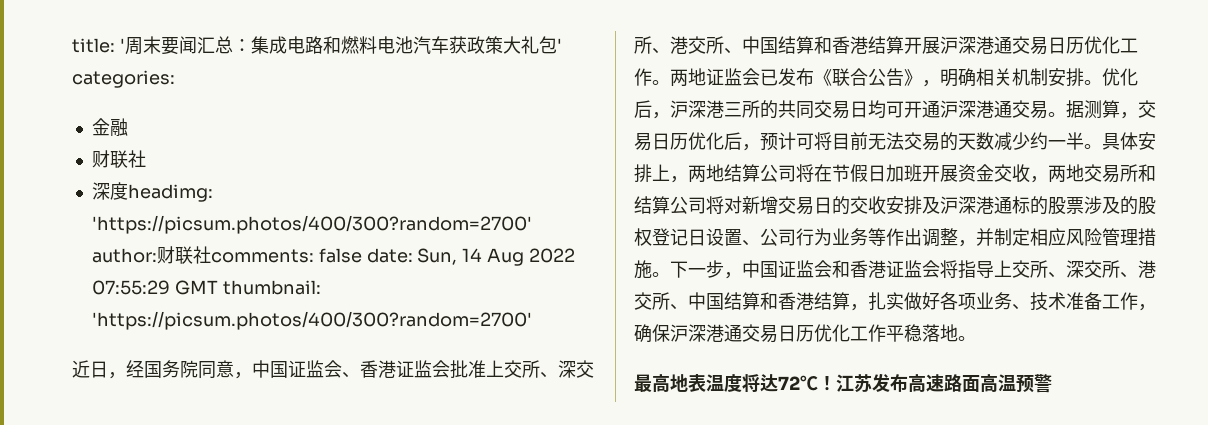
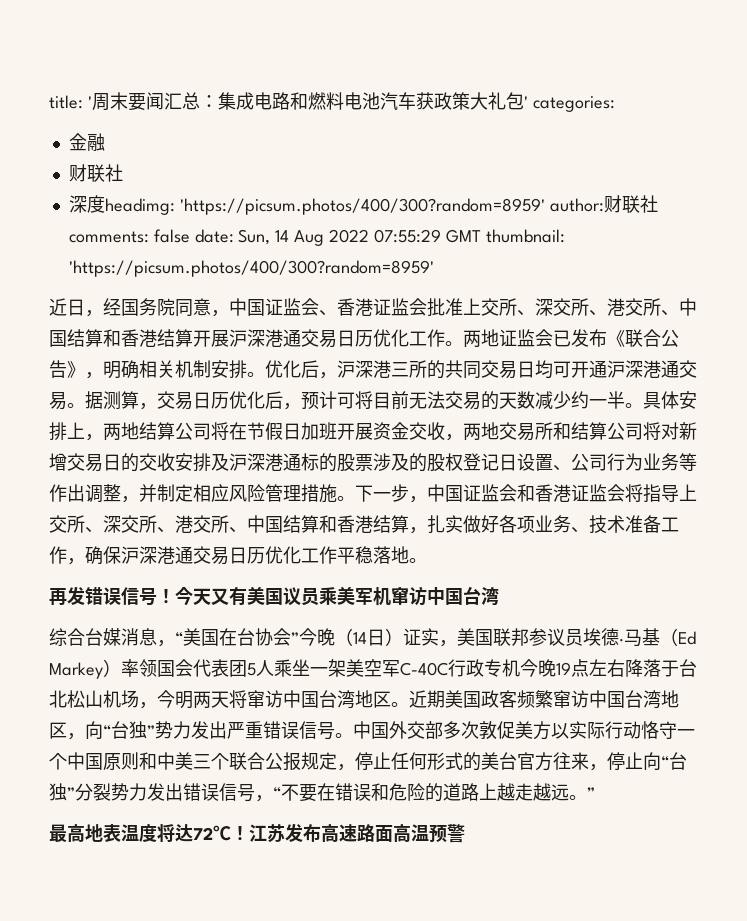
- 深度headimg: 'https://picsum.photos/400/300?random=2700' author:财联社comments: false date: Sun, 14 Aug 2022 07:55:29 GMT thumbnail: 'https://picsum.photos/400/300?random=2700'
+ 深度headimg: 'https://picsum.photos/400/300?random=8959' author:财联社comments: false date: Sun, 14 Aug 2022 07:55:29 GMT thumbnail: 'https://picsum.photos/400/300?random=8959'
+ 再发错误信号！今天又有美国议员乘美军机窜访中国台湾
+ 综合台媒消息，“美国在台协会”今晚（14日）证实，美国联邦参议员埃德·马基（Ed Markey）率领国会代表团5人乘坐一架美空军C-40C行政专机今晚19点左右降落于台北松山机场，今明两天将窜访中国台湾地区。近期美国政客频繁窜访中国台湾地区，向“台独”势力发出严重错误信号。中国外交部多次敦促美方以实际行动恪守一个中国原则和中美三个联合公报规定，停止任何形式的美台官方往来，停止向“台独”分裂势力发出错误信号，“不要在错误和危险的道路上越走越远。”

